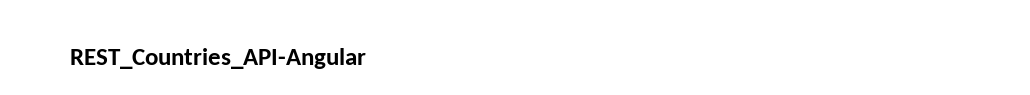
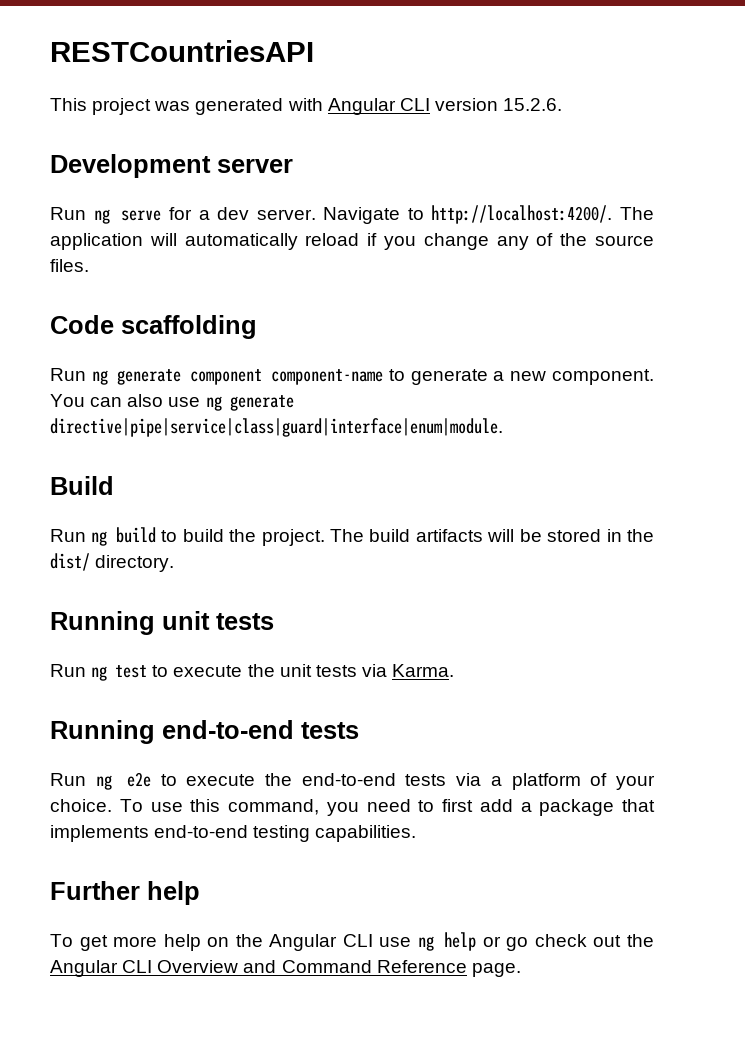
- REST_Countries_API-Angular
+ RESTCountriesAPI
+ This project was generated with Angular CLI version 15.2.6.
+ Development server
+ Run ng serve for a dev server. Navigate to http://localhost:4200/. The application will automatically reload if you change any of the source files.
+ Code scaffolding
+ Run ng generate component component-name to generate a new component. You can also use ng generate directive|pipe|service|class|guard|interface|enum|module.
+ Build
+ Run ng build to build the project. The build artifacts will be stored in the dist/ directory.
+ Running unit tests
+ Run ng test to execute the unit tests via Karma.
+ Running end-to-end tests
+ Run ng e2e to execute the end-to-end tests via a platform of your choice. To use this command, you need to first add a package that implements end-to-end testing capabilities.
+ Further help
+ To get more help on the Angular CLI use ng help or go check out the Angular CLI Overview and Command Reference page.

